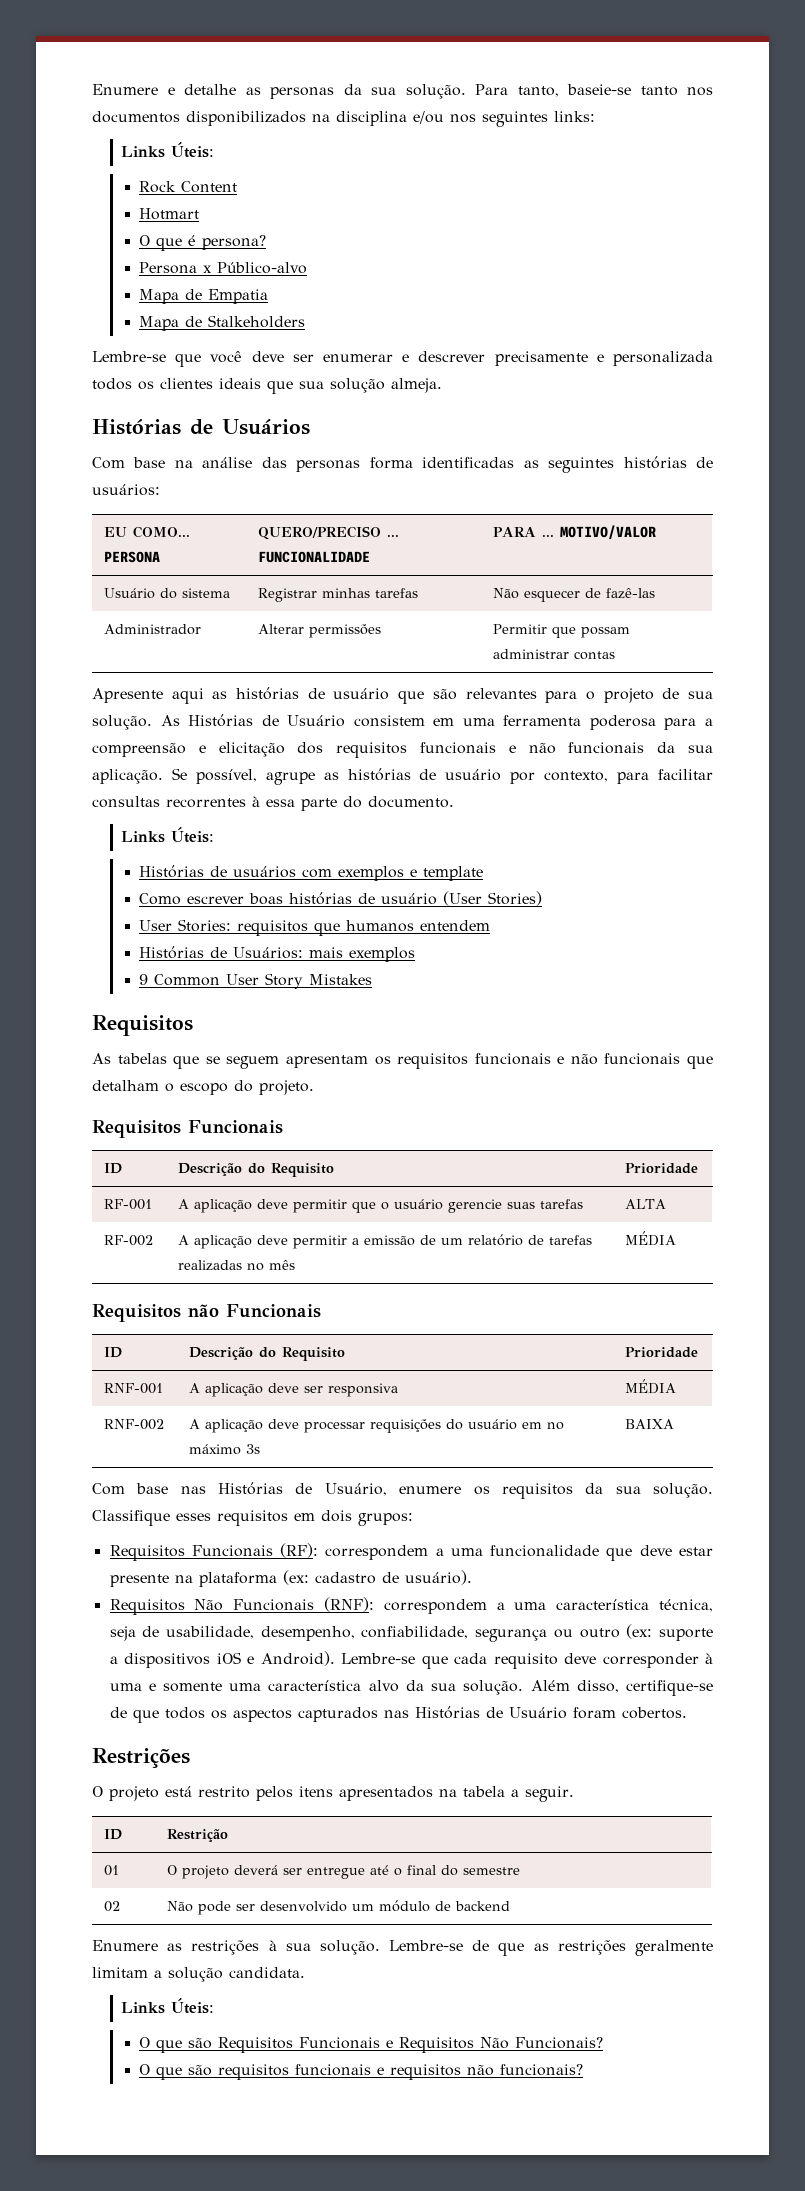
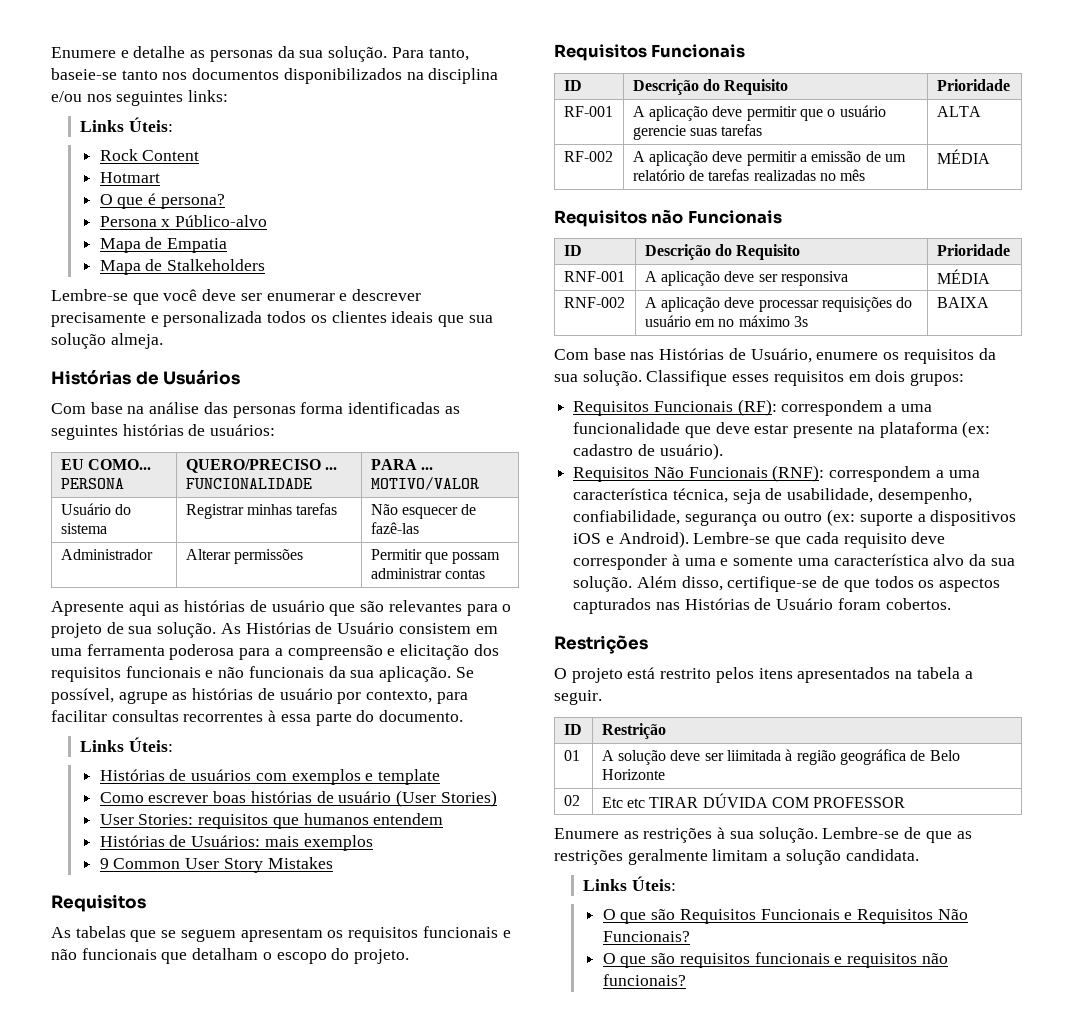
- 01 | O projeto deverá ser entregue até o final do semestre
- 02 | Não pode ser desenvolvido um módulo de backend
+ 01 | A solução deve ser liimitada à região geográfica de Belo Horizonte
+ 02 | Etc etc TIRAR DÚVIDA COM PROFESSOR

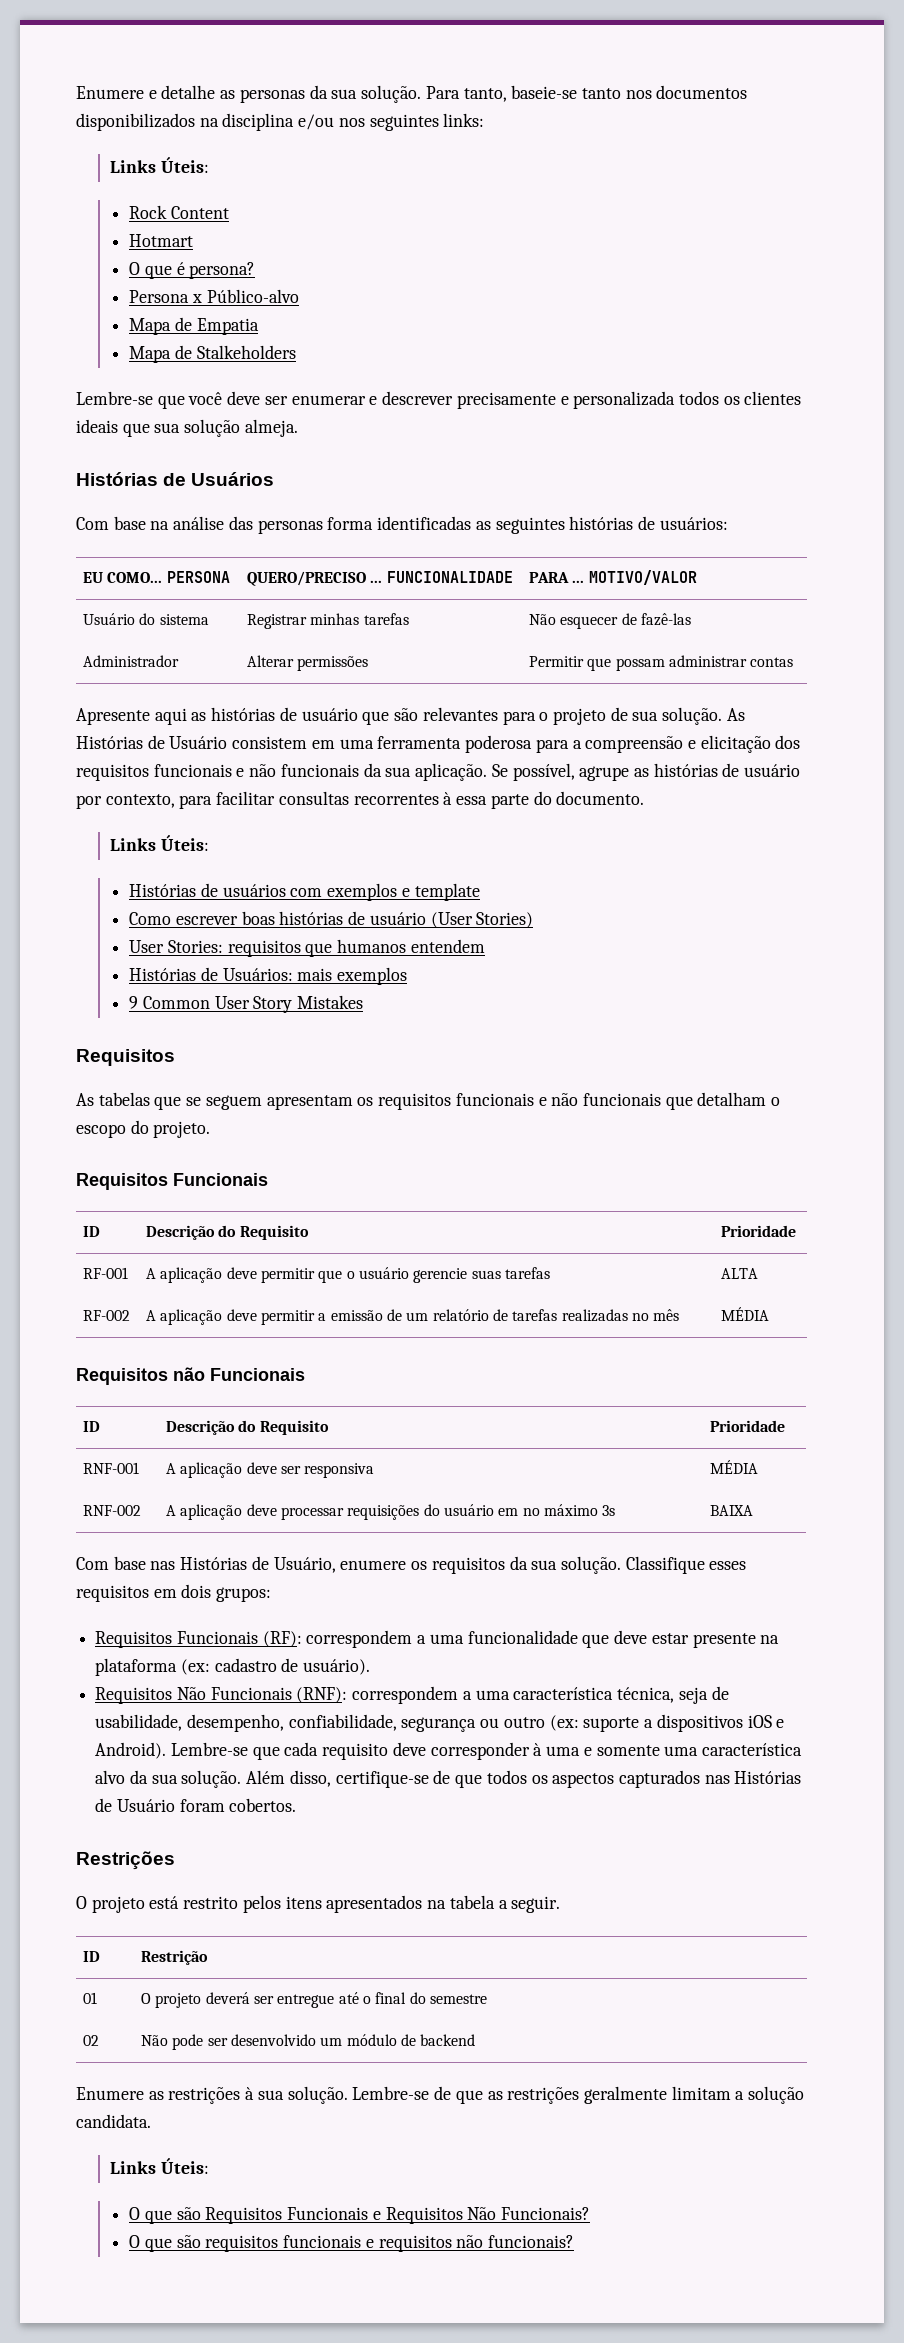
- 01 | A solução deve ser liimitada à região geográfica de Belo Horizonte
- 02 | Etc etc TIRAR DÚVIDA COM PROFESSOR
+ 01 | O projeto deverá ser entregue até o final do semestre
+ 02 | Não pode ser desenvolvido um módulo de backend

